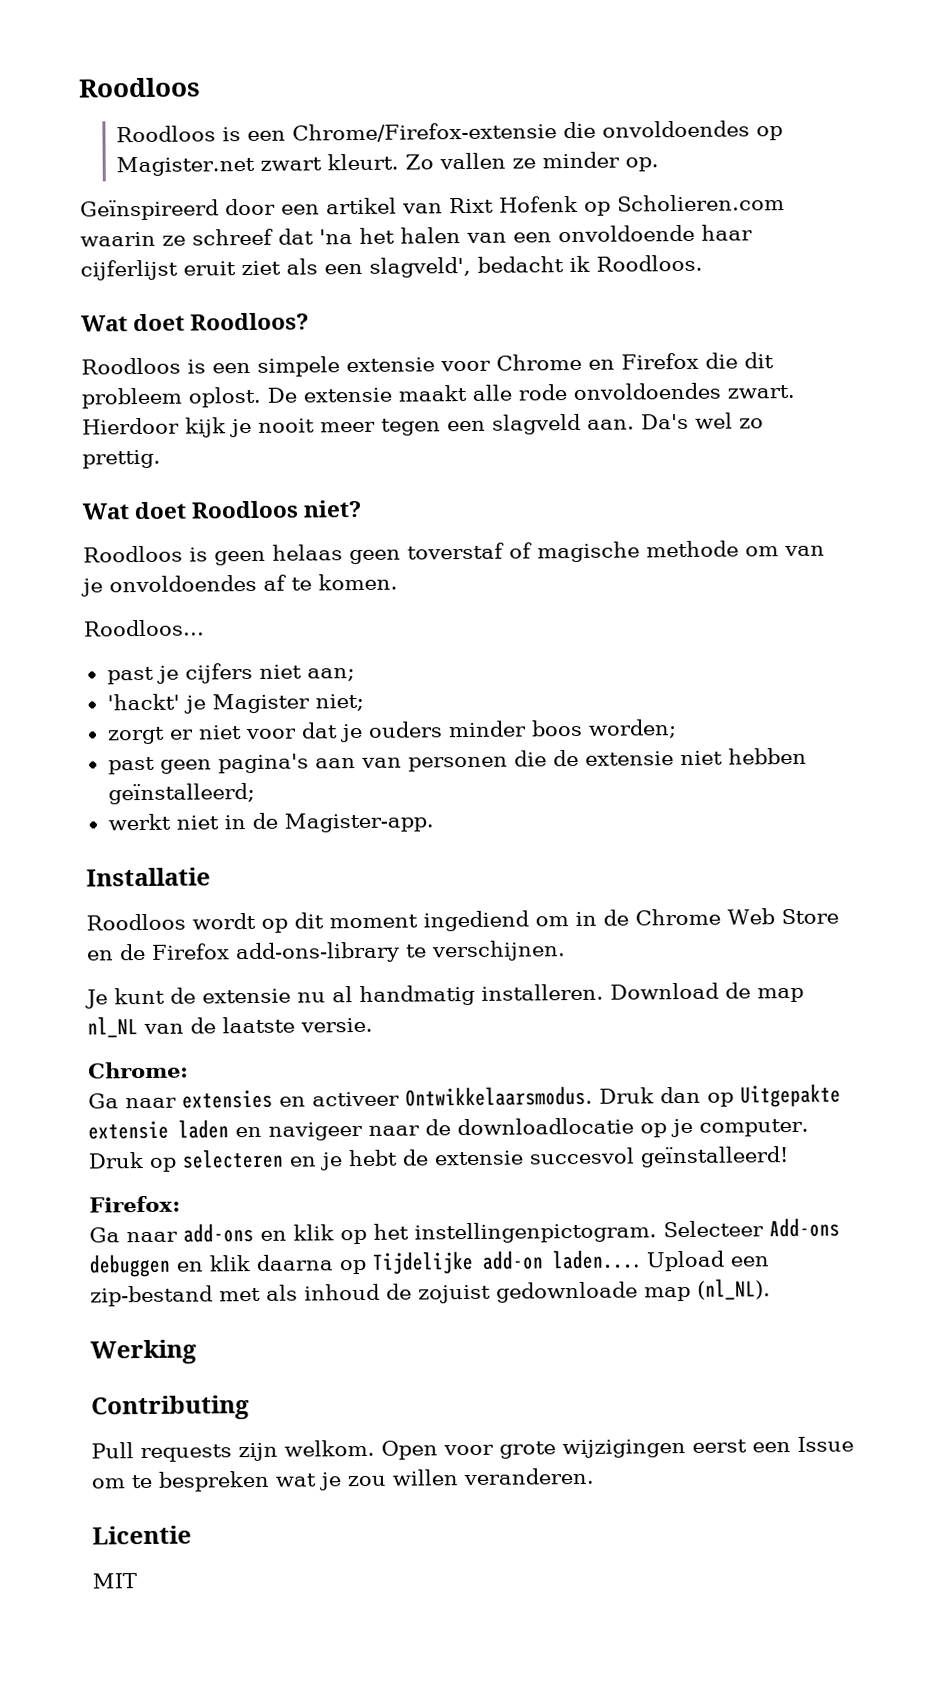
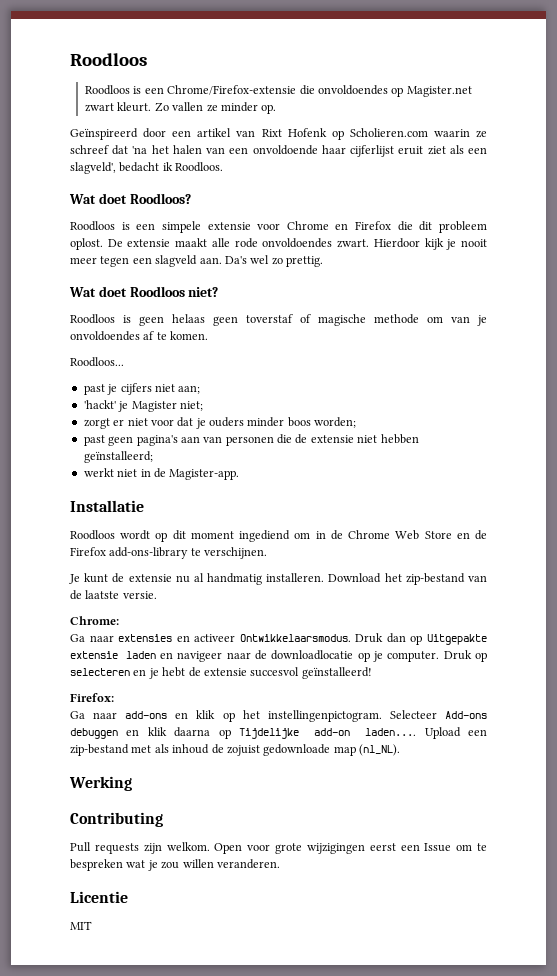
- Download de map nl_NL van de laatste versie.
+ Download het zip-bestand van de laatste versie.

